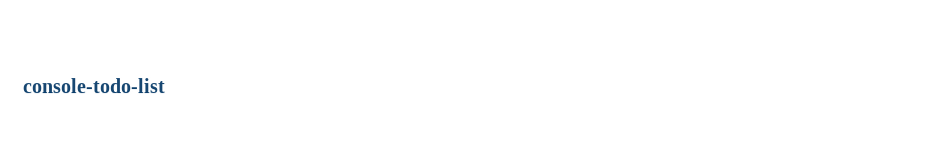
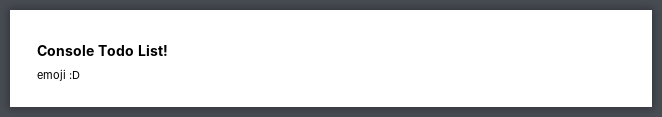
- console-todo-list
+ Console Todo List!
+ emoji :D

